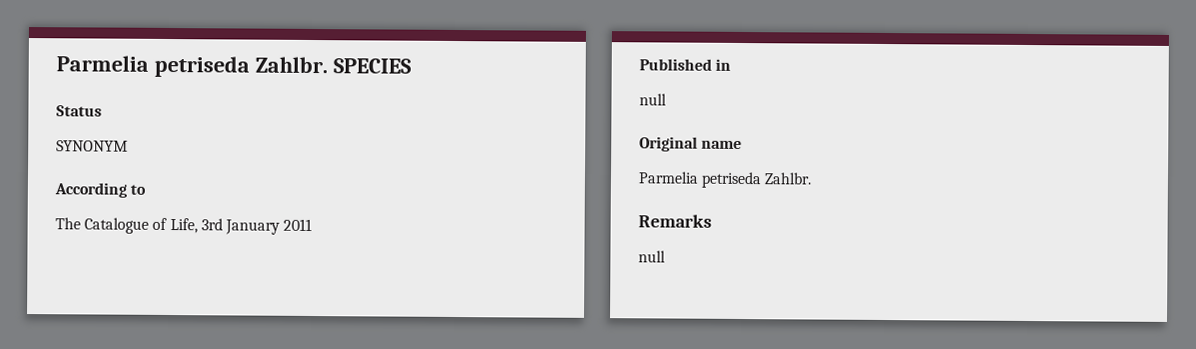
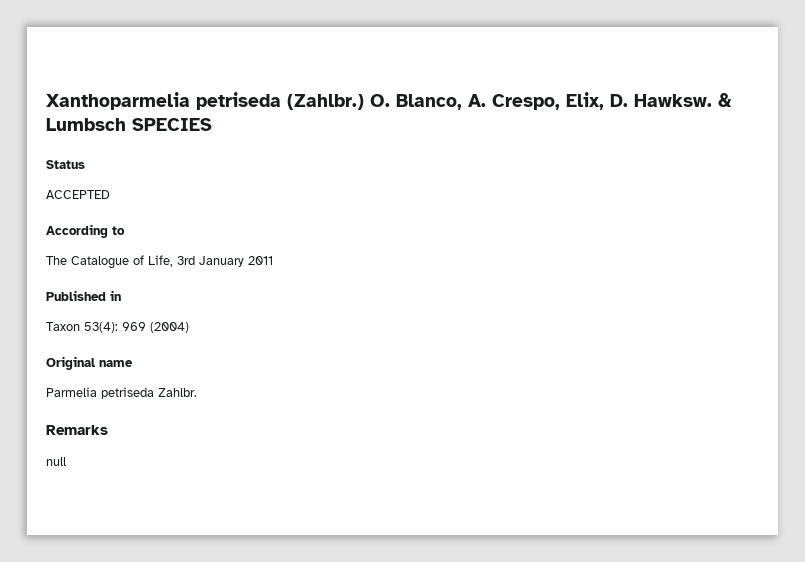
- Parmelia petriseda Zahlbr. SPECIES
+ Xanthoparmelia petriseda (Zahlbr.) O. Blanco, A. Crespo, Elix, D. Hawksw. & Lumbsch SPECIES
- SYNONYM
+ ACCEPTED
  Published in
- null
+ Taxon 53(4): 969 (2004)

